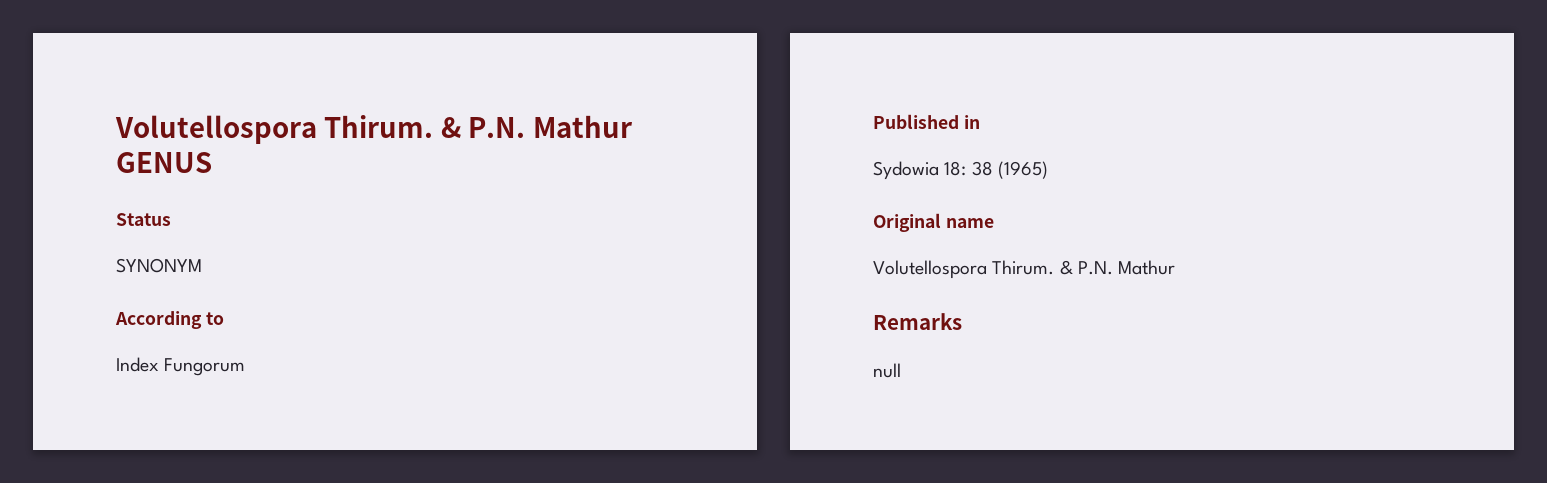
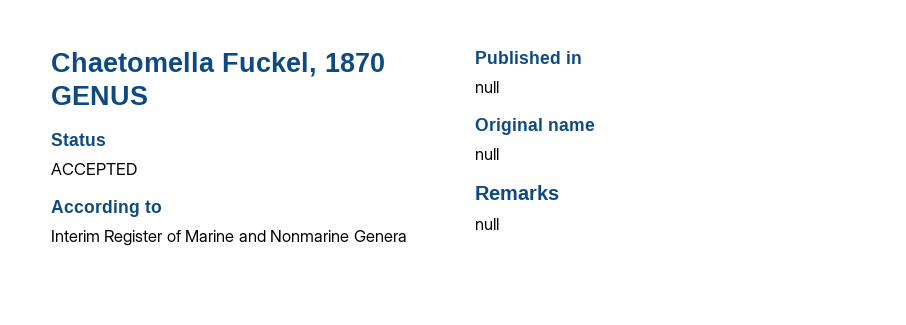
- Volutellospora Thirum. & P.N. Mathur GENUS
+ Chaetomella Fuckel, 1870 GENUS
- SYNONYM
+ ACCEPTED
- Index Fungorum
+ Interim Register of Marine and Nonmarine Genera
  Published in
- Sydowia 18: 38 (1965)
+ null
  Original name
- Volutellospora Thirum. & P.N. Mathur
+ null

